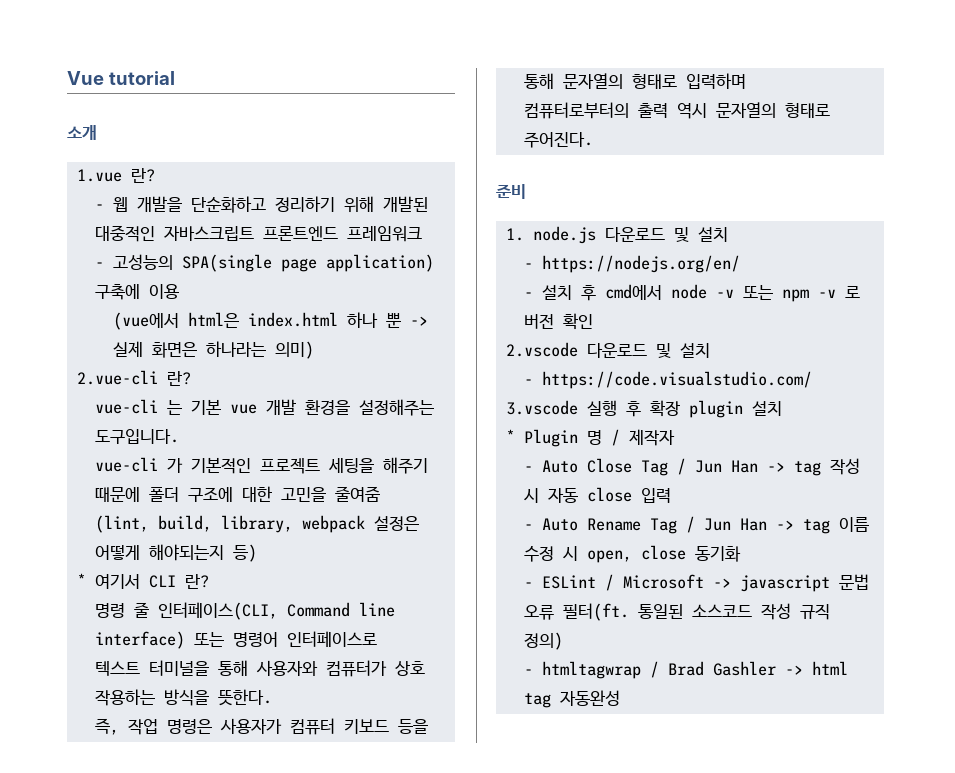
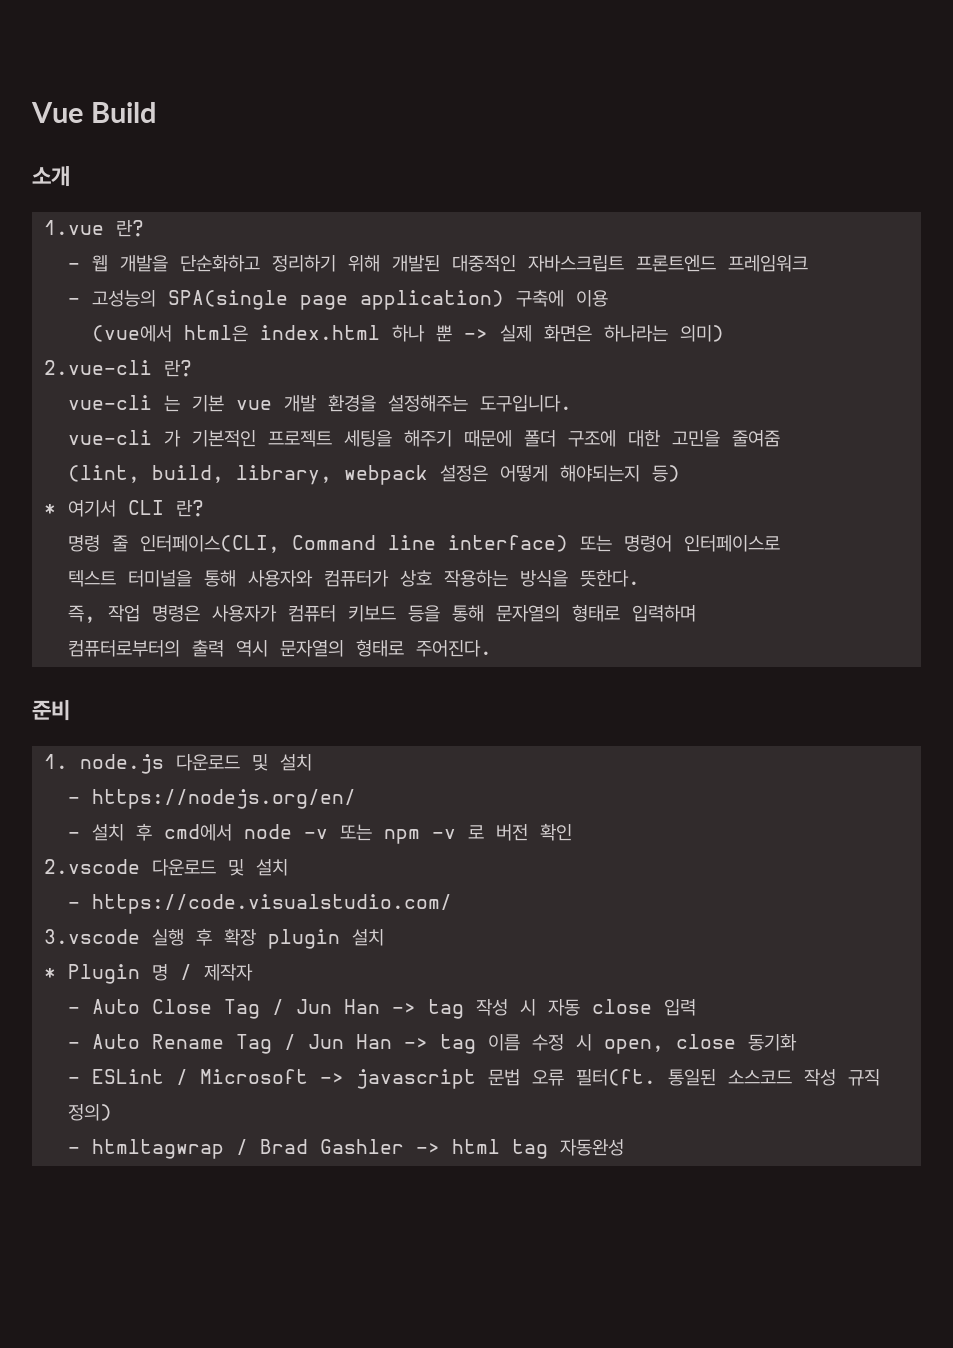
- Vue tutorial
+ Vue Build

